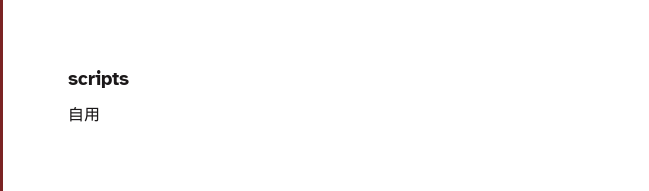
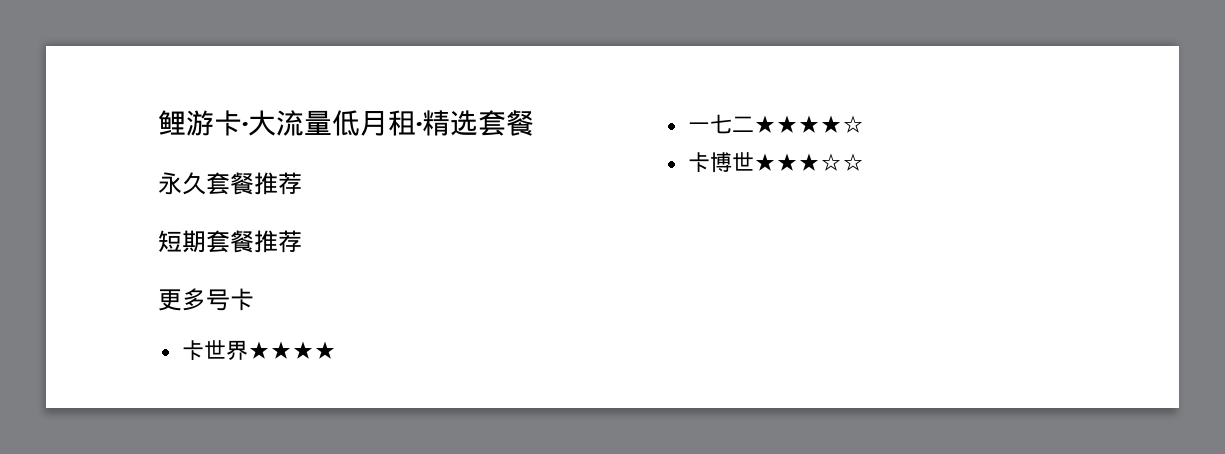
- scripts
- 自用
+ 鲤游卡·大流量低月租·精选套餐
+ 永久套餐推荐
+ 短期套餐推荐
+ 更多号卡
+ 卡世界★★★★
+ 一七二★★★★☆
+ 卡博世★★★☆☆

